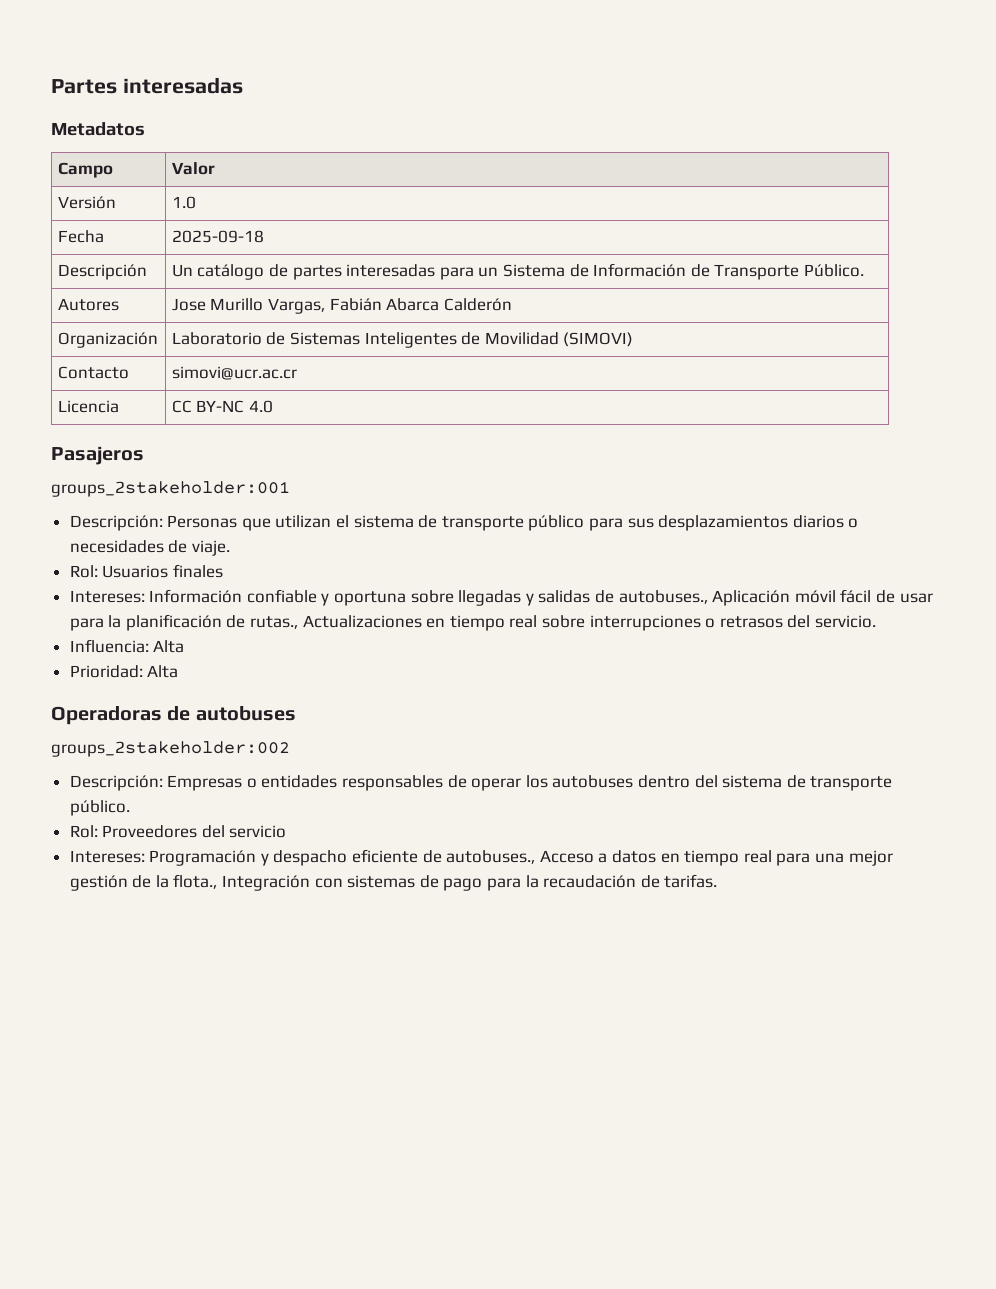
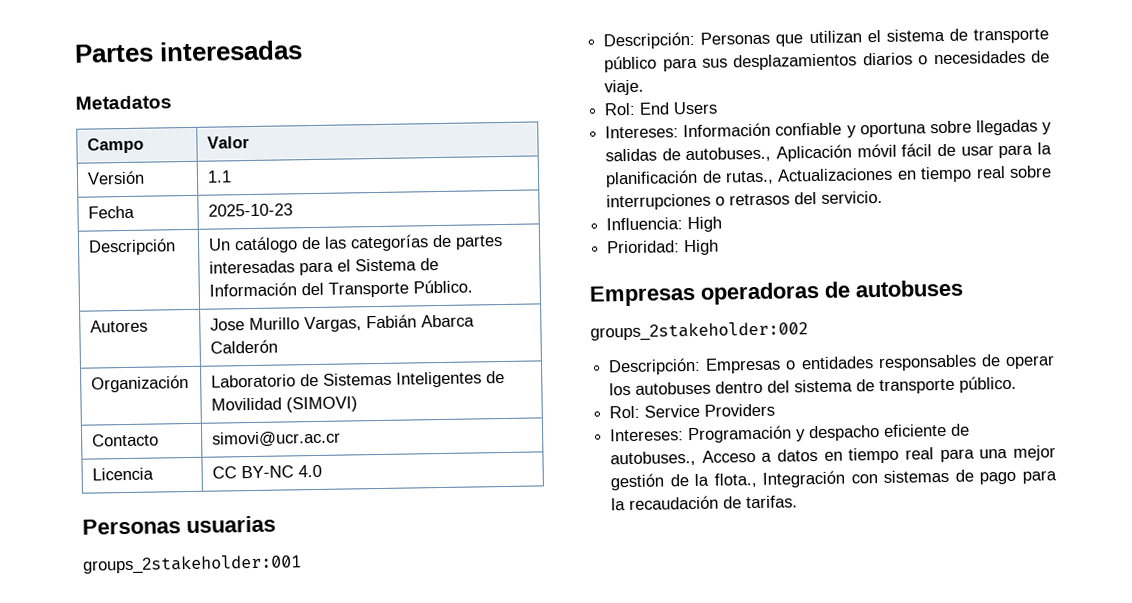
- Versión | 1.0
+ Versión | 1.1
- Fecha | 2025-09-18
+ Fecha | 2025-10-23
- Descripción | Un catálogo de partes interesadas para un Sistema de Información de Transporte Público.
+ Descripción | Un catálogo de las categorías de partes interesadas para el Sistema de Información del Transporte Público.
- Pasajeros
+ Personas usuarias
- Rol: Usuarios finales
+ Rol: End Users
- Influencia: Alta
+ Influencia: High
- Prioridad: Alta
- Operadoras de autobuses
+ Prioridad: High
+ Empresas operadoras de autobuses
- Rol: Proveedores del servicio
+ Rol: Service Providers

